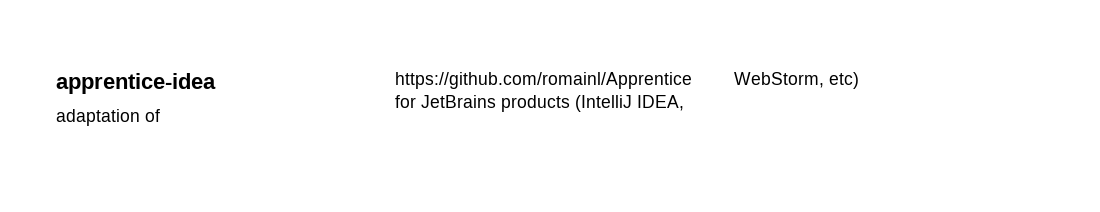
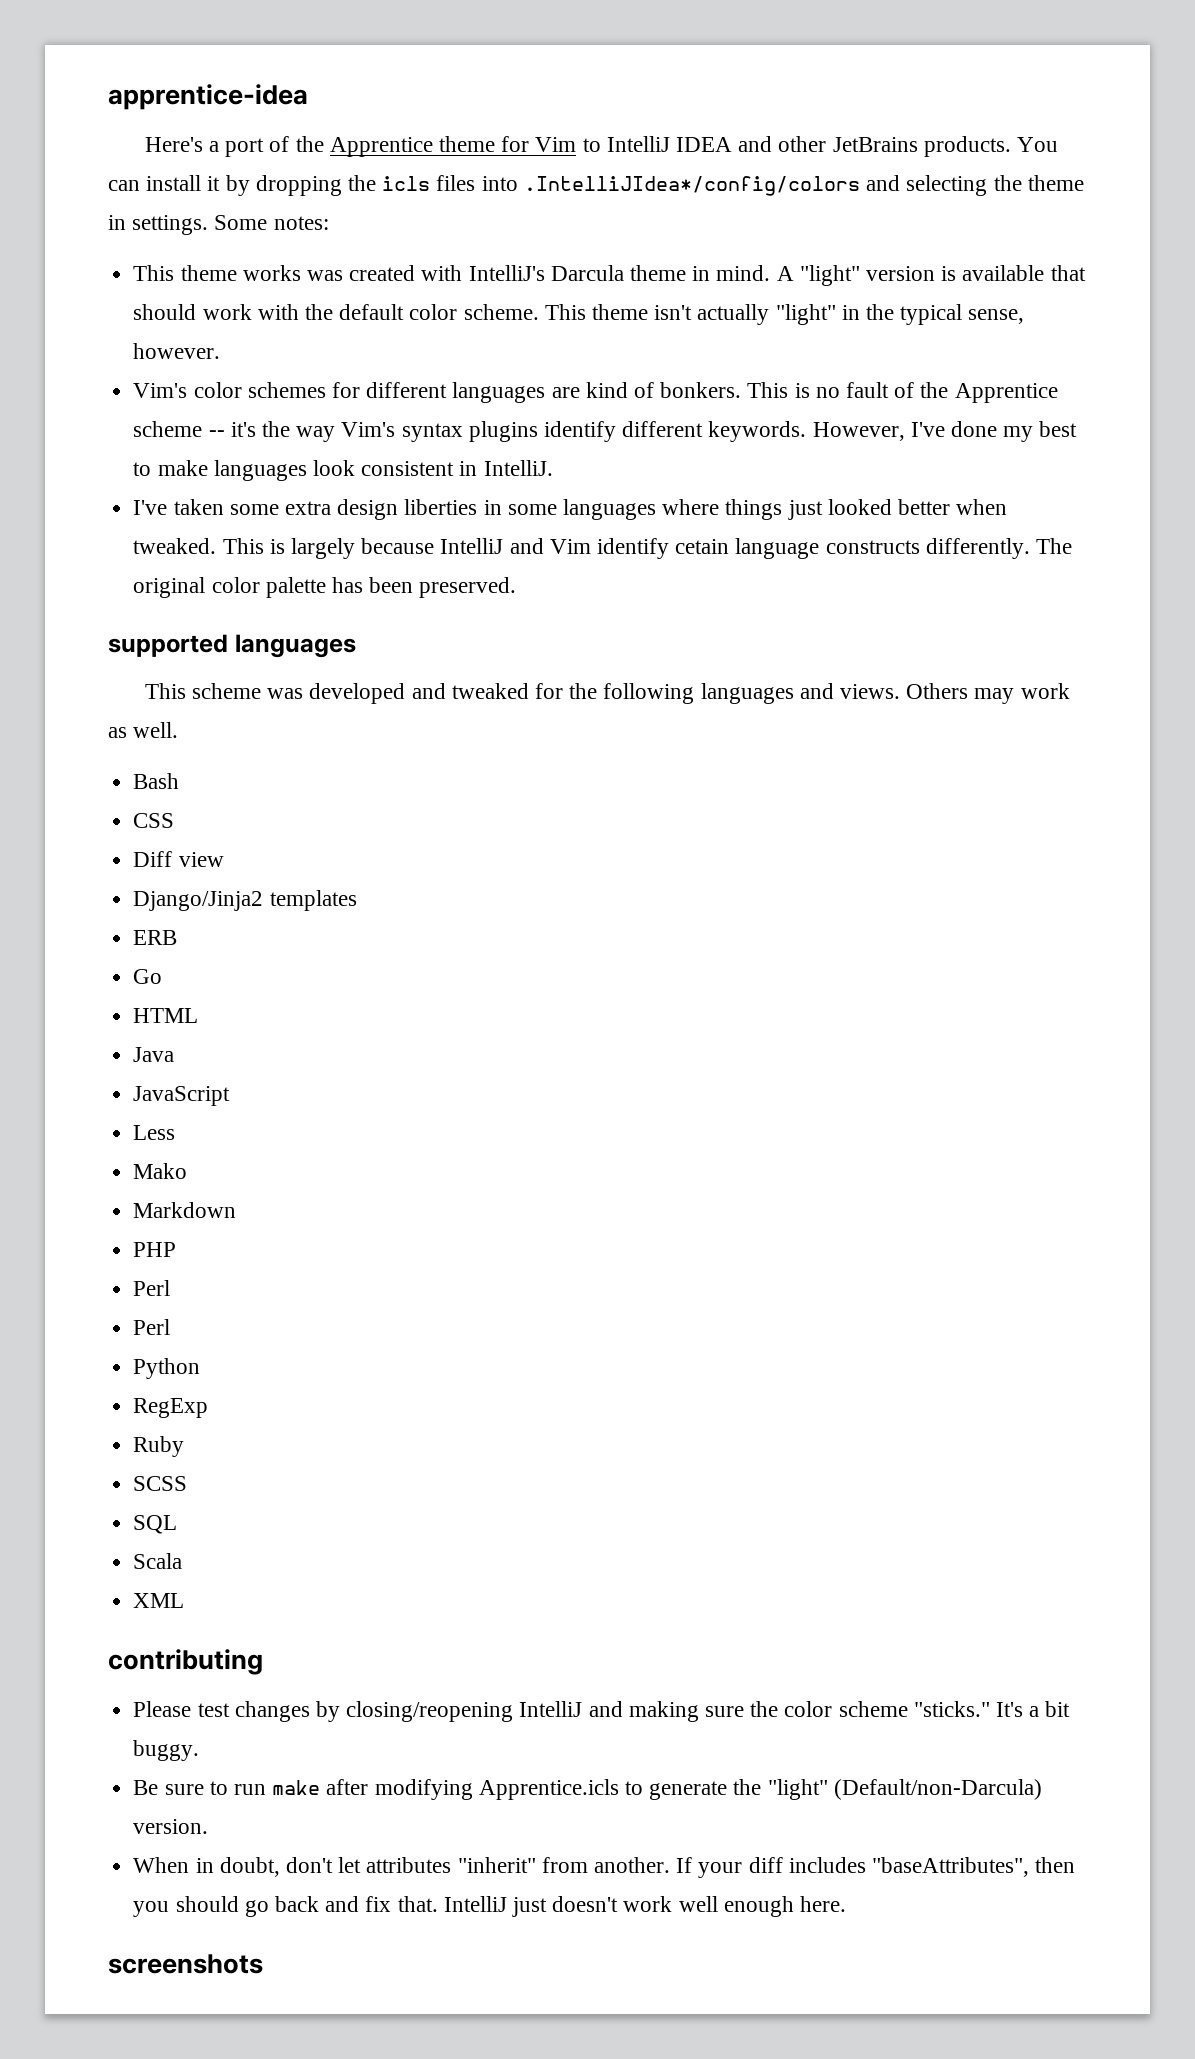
- adaptation of https://github.com/romainl/Apprentice for JetBrains products (IntelliJ IDEA, WebStorm, etc)
+ Here's a port of the Apprentice theme for Vim to IntelliJ IDEA and other JetBrains products. You can install it by dropping the icls files into .IntelliJIdea*/config/colors and selecting the theme in settings. Some notes:
+ This theme works was created with IntelliJ's Darcula theme in mind. A "light" version is available that should work with the default color scheme. This theme isn't actually "light" in the typical sense, however.
+ Vim's color schemes for different languages are kind of bonkers. This is no fault of the Apprentice scheme -- it's the way Vim's syntax plugins identify different keywords. However, I've done my best to make languages look consistent in IntelliJ.
+ I've taken some extra design liberties in some languages where things just looked better when tweaked. This is largely because IntelliJ and Vim identify cetain language constructs differently. The original color palette has been preserved.
+ supported languages
+ This scheme was developed and tweaked for the following languages and views. Others may work as well.
+ Bash
+ CSS
+ Diff view
+ Django/Jinja2 templates
+ ERB
+ Go
+ HTML
+ Java
+ JavaScript
+ Less
+ Mako
+ Markdown
+ PHP
+ Perl
+ Perl
+ Python
+ RegExp
+ Ruby
+ SCSS
+ SQL
+ Scala
+ XML
+ contributing
+ Please test changes by closing/reopening IntelliJ and making sure the color scheme "sticks." It's a bit buggy.
+ Be sure to run make after modifying Apprentice.icls to generate the "light" (Default/non-Darcula) version.
+ When in doubt, don't let attributes "inherit" from another. If your diff includes "baseAttributes", then you should go back and fix that. IntelliJ just doesn't work well enough here.
+ screenshots

